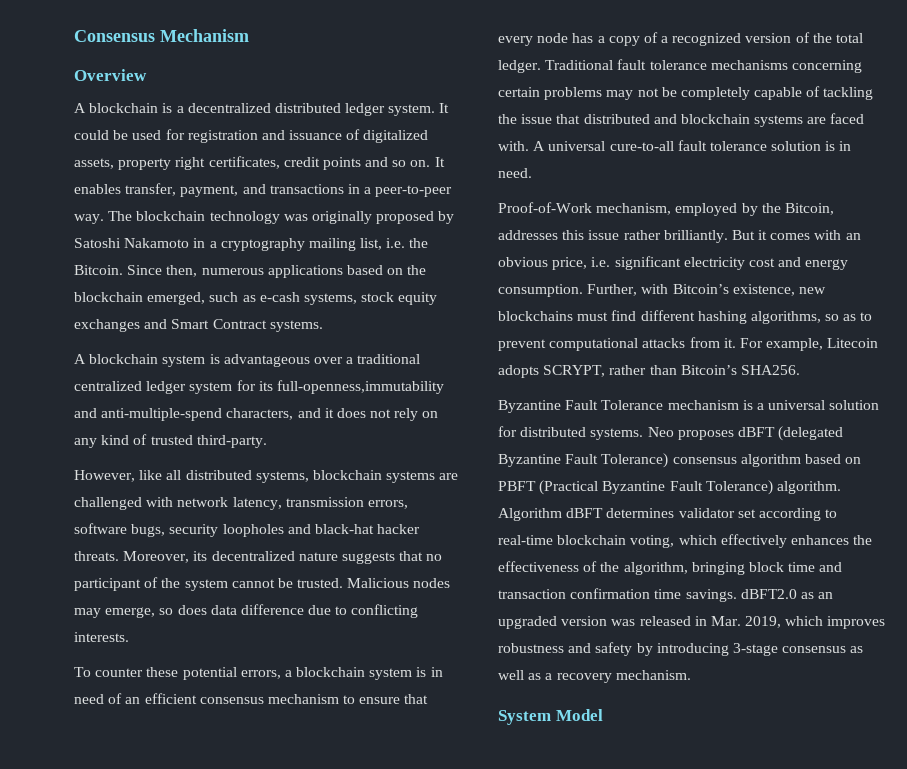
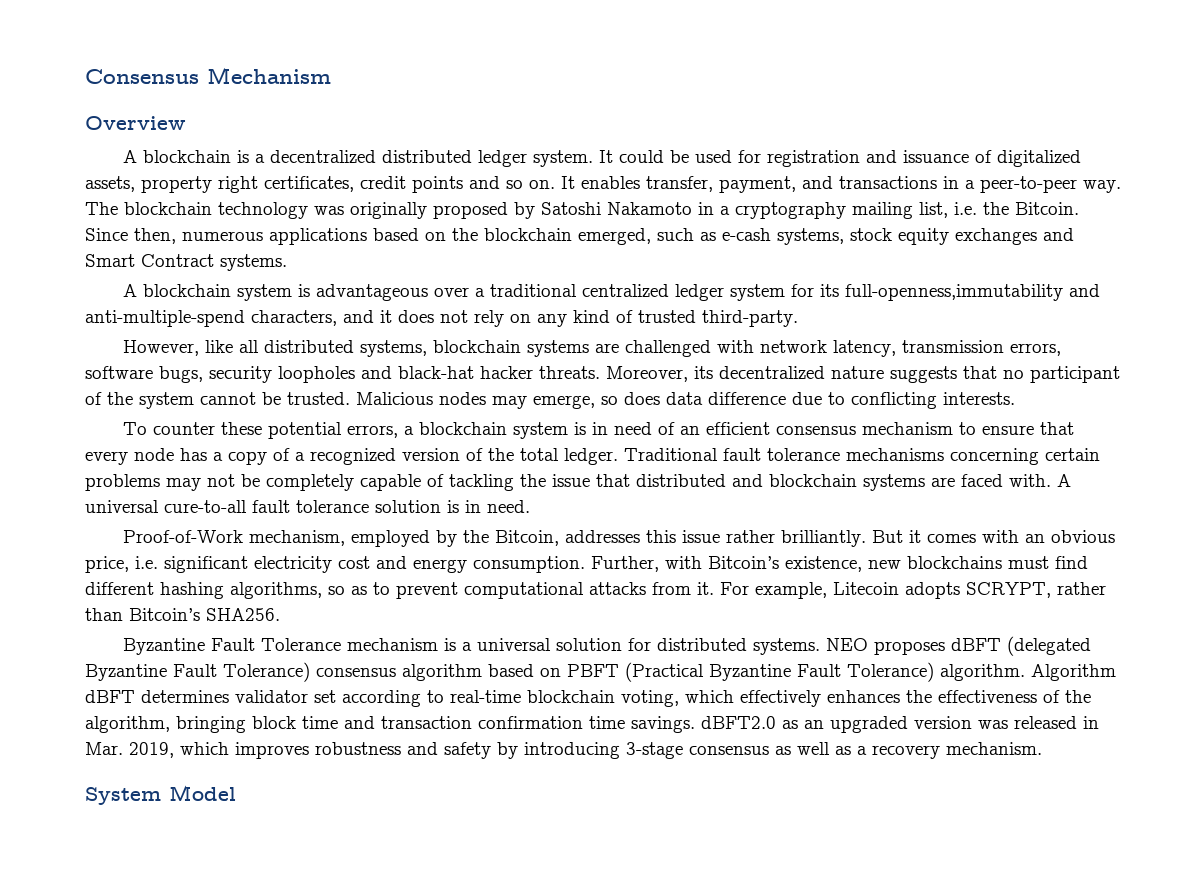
- Neo proposes dBFT (delegated Byzantine Fault Tolerance) consensus algorithm based on PBFT (Practical Byzantine Fault Tolerance) algorithm.
+ NEO proposes dBFT (delegated Byzantine Fault Tolerance) consensus algorithm based on PBFT (Practical Byzantine Fault Tolerance) algorithm.

